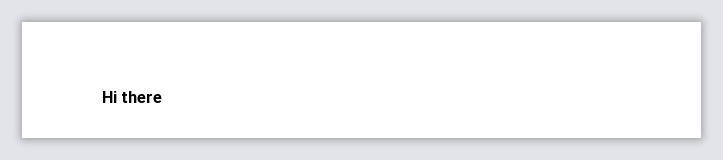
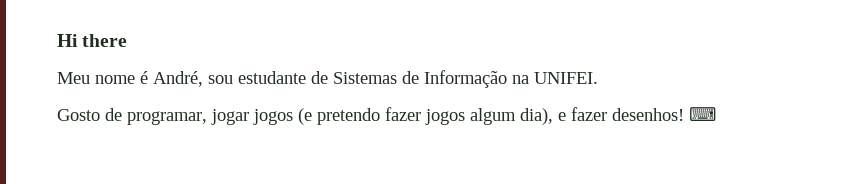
+ Meu nome é André, sou estudante de Sistemas de Informação na UNIFEI.
+ Gosto de programar, jogar jogos (e pretendo fazer jogos algum dia), e fazer desenhos! ⌨

